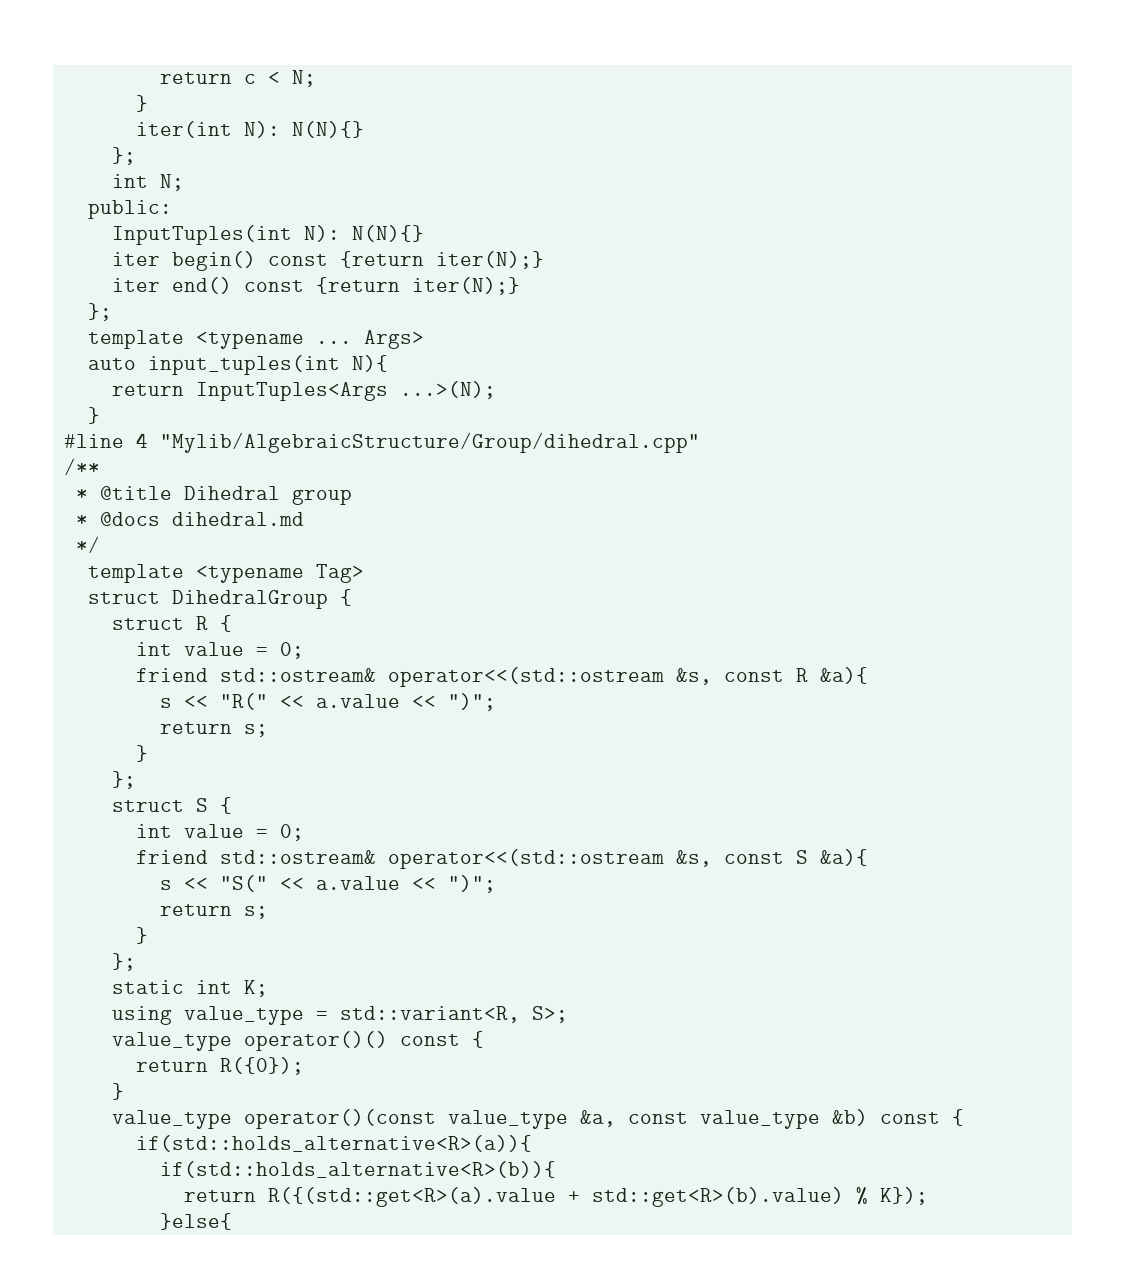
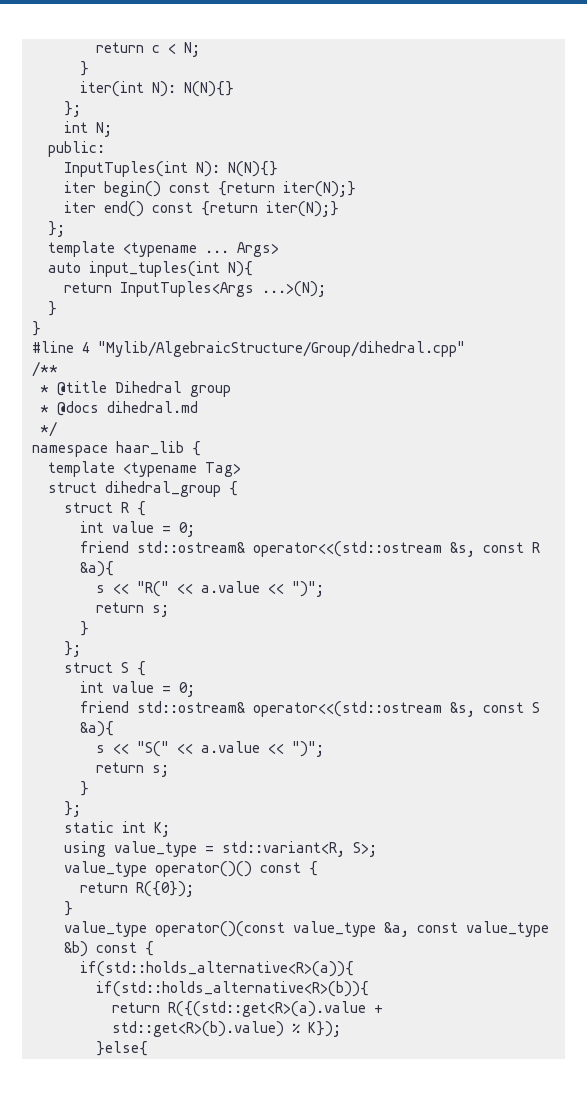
  return InputTuples<Args ...>(N);
+ }
+ namespace haar_lib {
- struct DihedralGroup {
+ struct dihedral_group {

